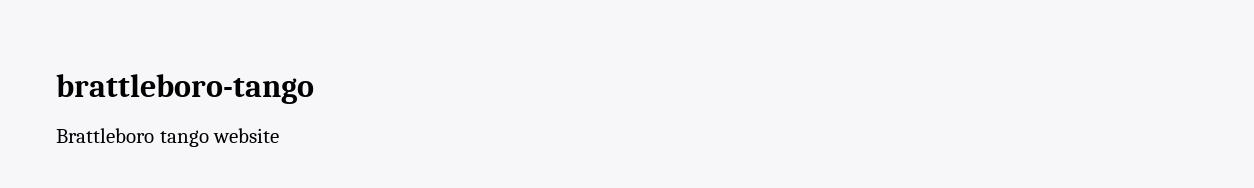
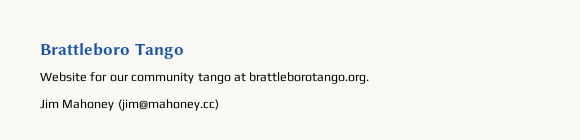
- brattleboro-tango
- Brattleboro tango website
+ Brattleboro Tango
+ Website for our community tango at brattleborotango.org.
+ Jim Mahoney (jim@mahoney.cc)

